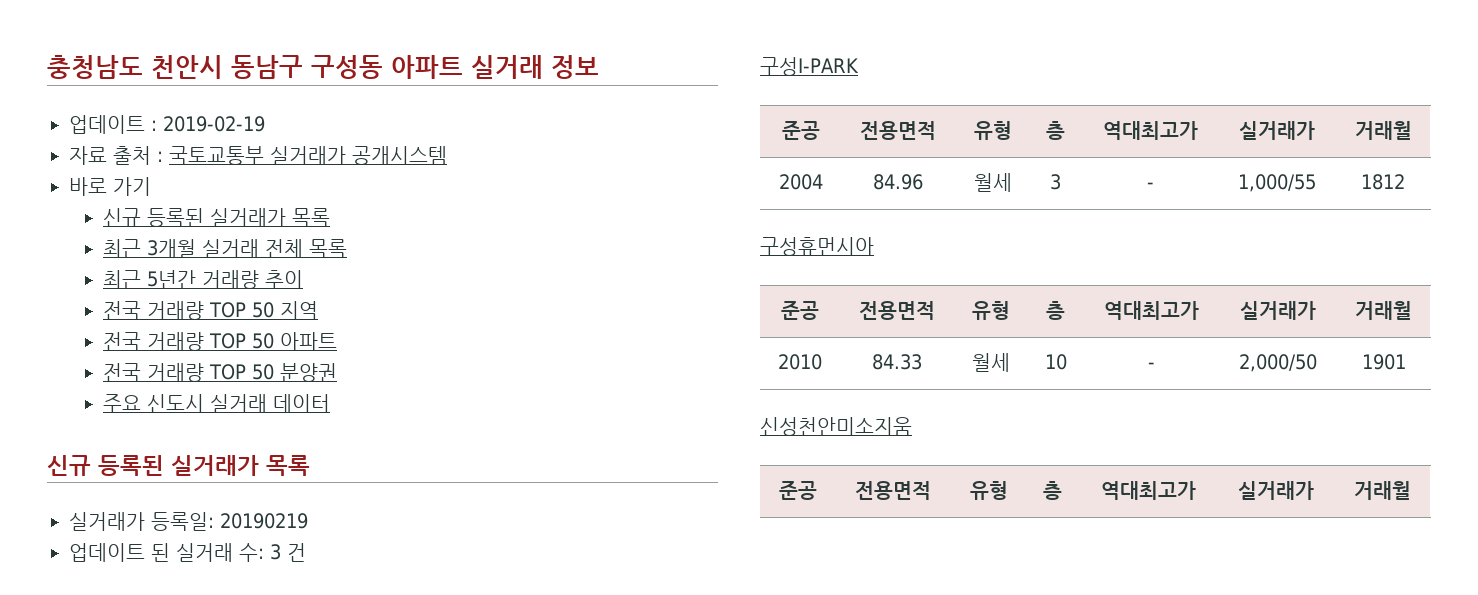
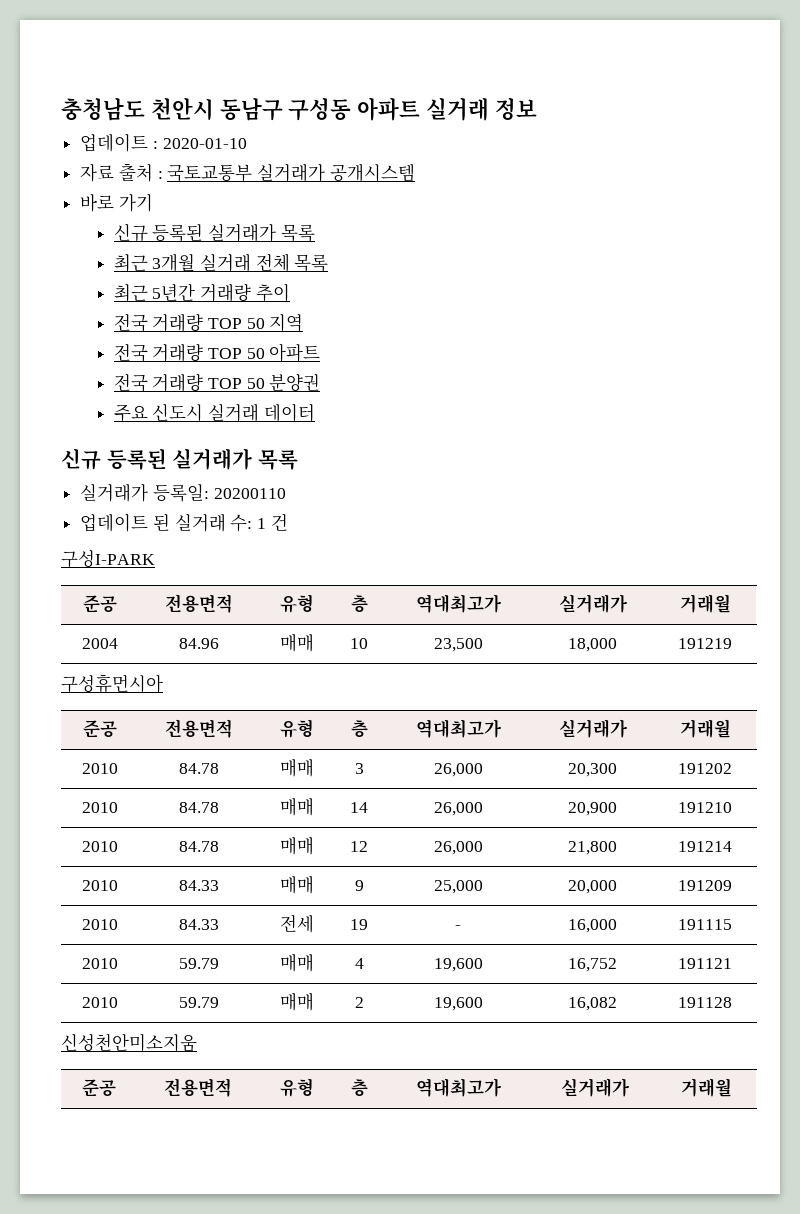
- 업데이트 : 2019-02-19
+ 업데이트 : 2020-01-10
- 실거래가 등록일: 20190219
+ 실거래가 등록일: 20200110
- 업데이트 된 실거래 수: 3 건
+ 업데이트 된 실거래 수: 1 건
- 2004 | 84.96 | 월세 | 3 | - | 1,000/55 | 1812
+ 2004 | 84.96 | 매매 | 10 | 23,500 | 18,000 | 191219
- 2010 | 84.33 | 월세 | 10 | - | 2,000/50 | 1901
+ 2010 | 84.78 | 매매 | 3 | 26,000 | 20,300 | 191202
+ 2010 | 84.78 | 매매 | 14 | 26,000 | 20,900 | 191210
+ 2010 | 84.78 | 매매 | 12 | 26,000 | 21,800 | 191214
+ 2010 | 84.33 | 매매 | 9 | 25,000 | 20,000 | 191209
+ 2010 | 84.33 | 전세 | 19 | - | 16,000 | 191115
+ 2010 | 59.79 | 매매 | 4 | 19,600 | 16,752 | 191121
+ 2010 | 59.79 | 매매 | 2 | 19,600 | 16,082 | 191128

